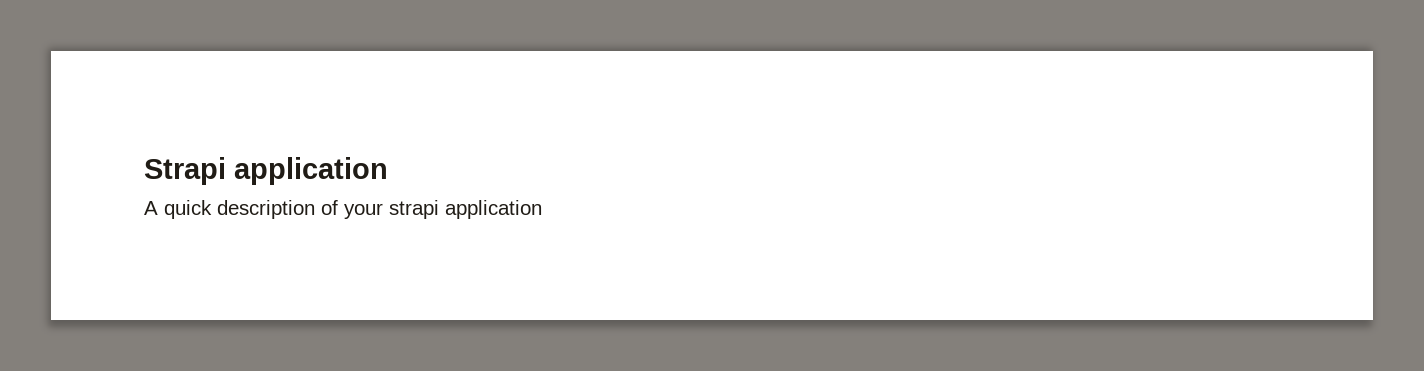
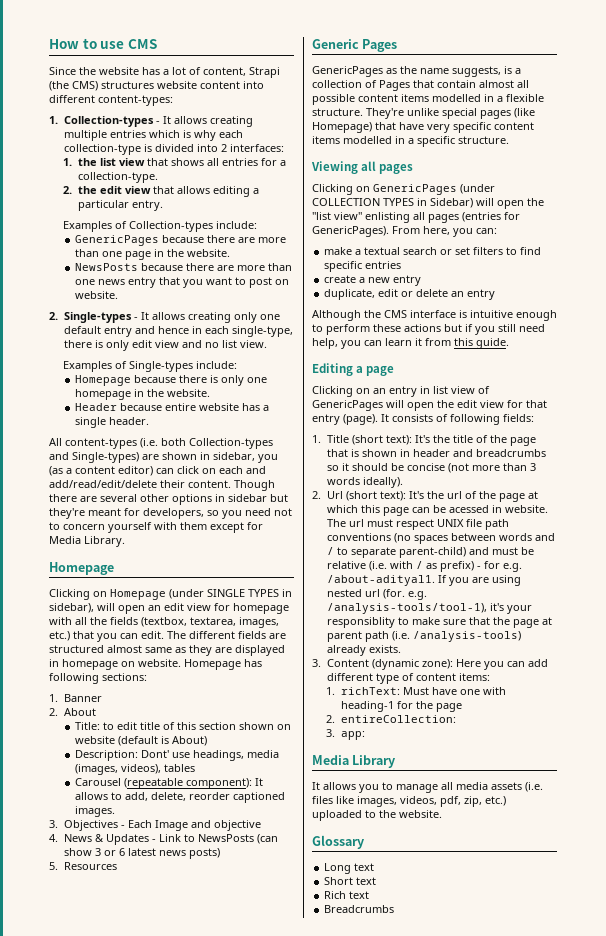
- Strapi application
- A quick description of your strapi application
+ How to use CMS
+ Since the website has a lot of content, Strapi (the CMS) structures website content into different content-types:
+ 1. Collection-types - It allows creating multiple entries which is why each collection-type is divided into 2 interfaces:
+ 1. the list view that shows all entries for a collection-type.
+ 2. the edit view that allows editing a particular entry.
+ Examples of Collection-types include:
+ GenericPages because there are more than one page in the website.
+ NewsPosts because there are more than one news entry that you want to post on website.
+ 2. Single-types - It allows creating only one default entry and hence in each single-type, there is only edit view and no list view.
+ Examples of Single-types include:
+ Homepage because there is only one homepage in the website.
+ Header because entire website has a single header.
+ All content-types (i.e. both Collection-types and Single-types) are shown in sidebar, you (as a content editor) can click on each and add/read/edit/delete their content. Though there are several other options in sidebar but they're meant for developers, so you need not to concern yourself with them except for Media Library.
+ Homepage
+ Clicking on Homepage (under SINGLE TYPES in sidebar), will open an edit view for homepage with all the fields (textbox, textarea, images, etc.) that you can edit. The different fields are structured almost same as they are displayed in homepage on website. Homepage has following sections:
+ 1. Banner
+ 2. About
+ Title: to edit title of this section shown on website (default is About)
+ Description: Dont' use headings, media (images, videos), tables
+ Carousel (repeatable component): It allows to add, delete, reorder captioned images.
+ 3. Objectives - Each Image and objective
+ 4. News & Updates - Link to NewsPosts (can show 3 or 6 latest news posts)
+ 5. Resources
+ Generic Pages
+ GenericPages as the name suggests, is a collection of Pages that contain almost all possible content items modelled in a flexible structure. They're unlike special pages (like Homepage) that have very specific content items modelled in a specific structure.
+ Viewing all pages
+ Clicking on GenericPages (under COLLECTION TYPES in Sidebar) will open the "list view" enlisting all pages (entries for GenericPages). From here, you can:
+ make a textual search or set filters to find specific entries
+ create a new entry
+ duplicate, edit or delete an entry
+ Although the CMS interface is intuitive enough to perform these actions but if you still need help, you can learn it from this guide.
+ Editing a page
+ Clicking on an entry in list view of GenericPages will open the edit view for that entry (page). It consists of following fields:
+ 1. Title (short text): It's the title of the page that is shown in header and breadcrumbs so it should be concise (not more than 3 words ideally).
+ 2. Url (short text): It's the url of the page at which this page can be acessed in website. The url must respect UNIX file path conventions (no spaces between words and / to separate parent-child) and must be relative (i.e. with / as prefix) - for e.g. /about-adityal1. If you are using nested url (for. e.g. /analysis-tools/tool-1), it's your responsiblity to make sure that the page at parent path (i.e. /analysis-tools) already exists.
+ 3. Content (dynamic zone): Here you can add different type of content items:
+ 1. richText: Must have one with heading-1 for the page
+ 2. entireCollection:
+ 3. app:
+ Media Library
+ It allows you to manage all media assets (i.e. files like images, videos, pdf, zip, etc.) uploaded to the website.
+ Glossary
+ Long text
+ Short text
+ Rich text
+ Breadcrumbs

